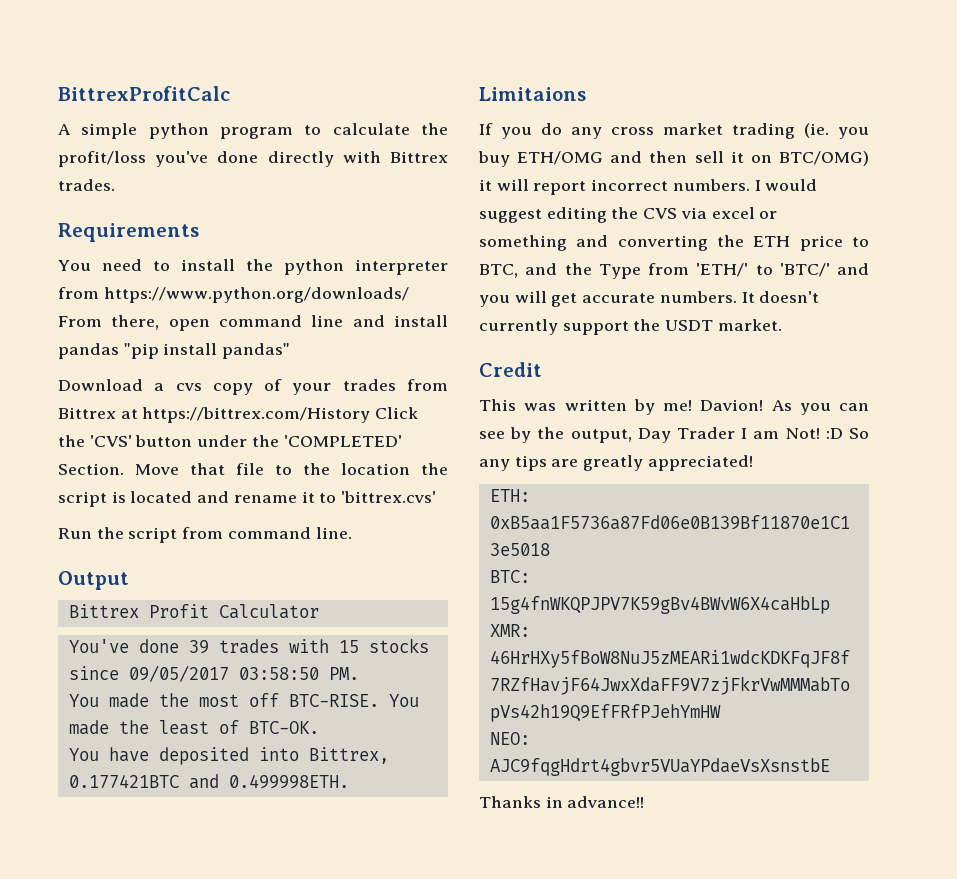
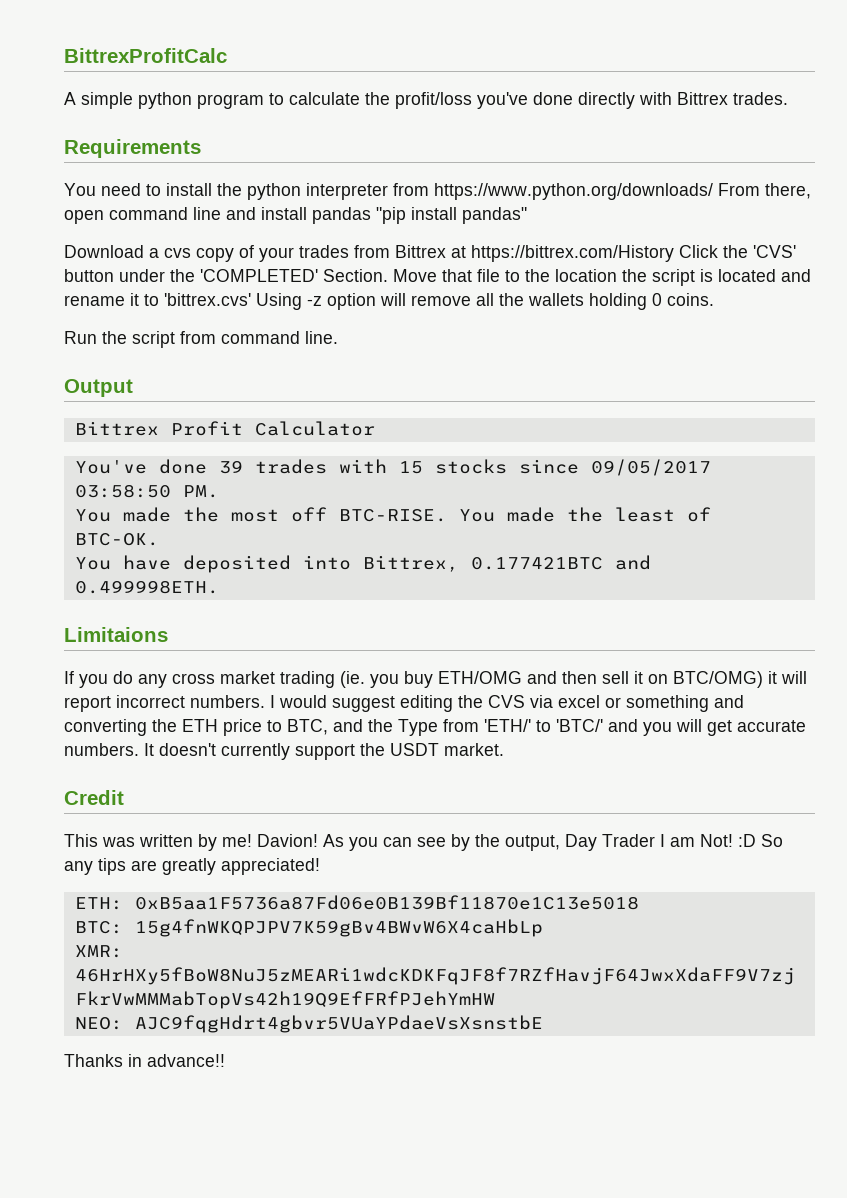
- Move that file to the location the script is located and rename it to 'bittrex.cvs'
+ Move that file to the location the script is located and rename it to 'bittrex.cvs' Using -z option will remove all the wallets holding 0 coins.

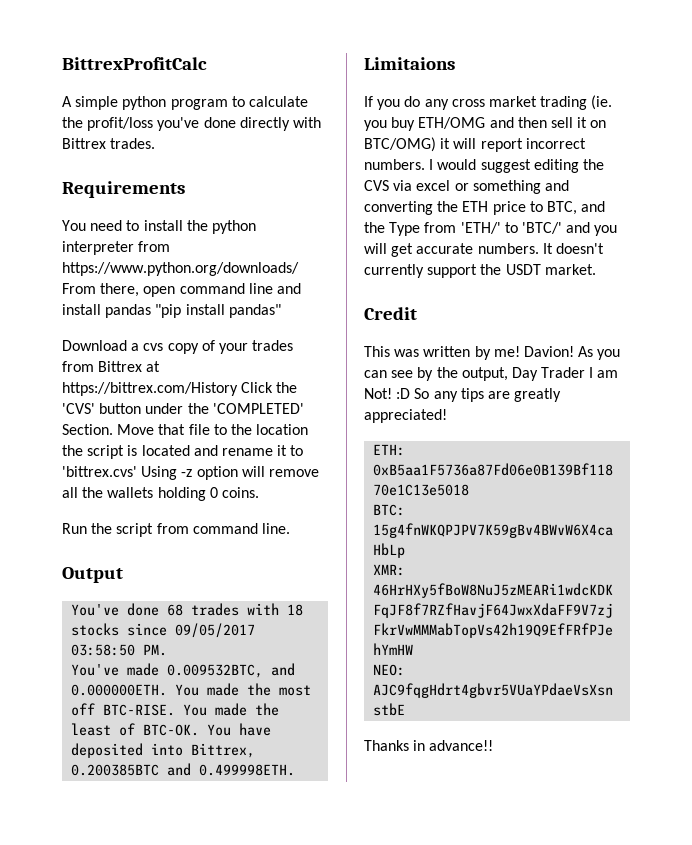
- Bittrex Profit Calculator
- You've done 39 trades with 15 stocks since 09/05/2017 03:58:50 PM.
+ You've done 68 trades with 18 stocks since 09/05/2017 03:58:50 PM.
- You made the most off BTC-RISE.
+ You've made 0.009532BTC, and 0.000000ETH. You made the most off BTC-RISE.
- You made the least of BTC-OK.
- You have deposited into Bittrex, 0.177421BTC and 0.499998ETH.
+ You made the least of BTC-OK. You have deposited into Bittrex, 0.200385BTC and 0.499998ETH.

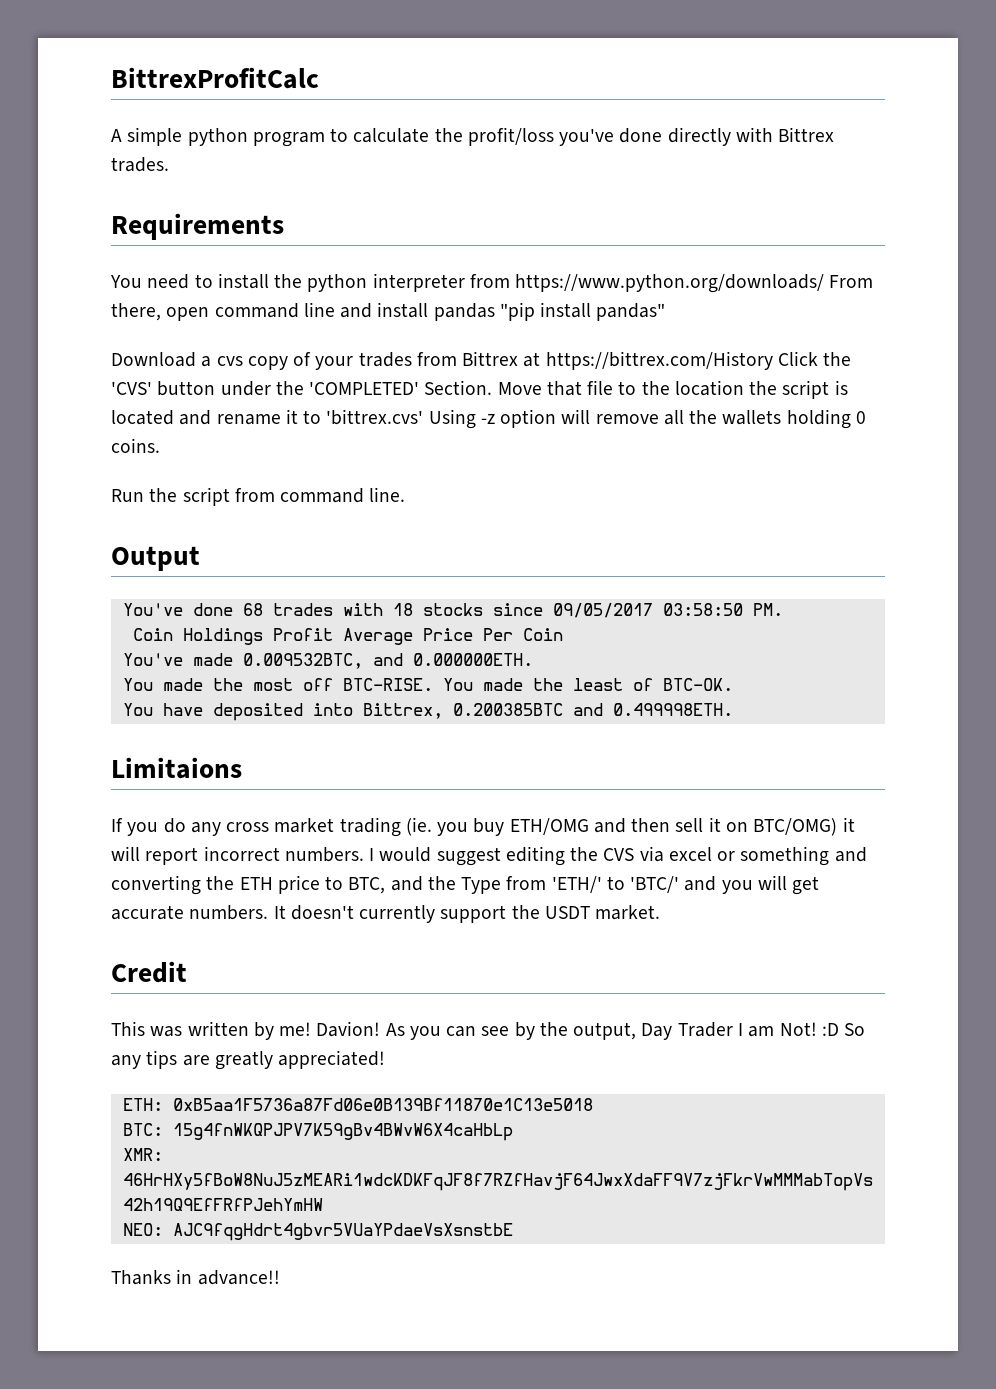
+ Coin Holdings Profit Average Price Per Coin
- You've made 0.009532BTC, and 0.000000ETH. You made the most off BTC-RISE.
+ You've made 0.009532BTC, and 0.000000ETH.
+ You made the most off BTC-RISE.
- You made the least of BTC-OK. You have deposited into Bittrex, 0.200385BTC and 0.499998ETH.
+ You made the least of BTC-OK.
+ You have deposited into Bittrex, 0.200385BTC and 0.499998ETH.

